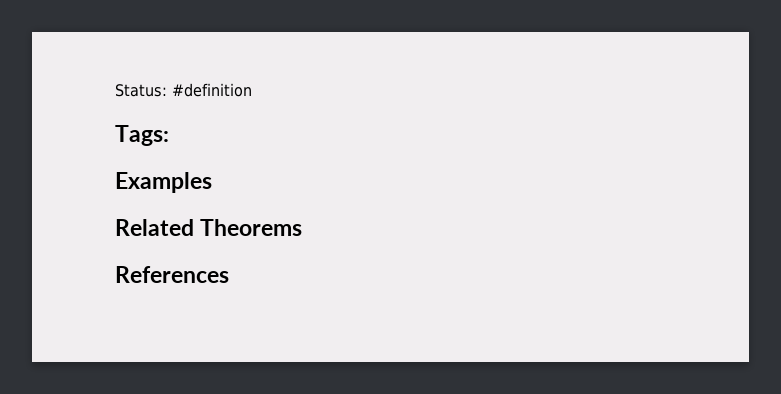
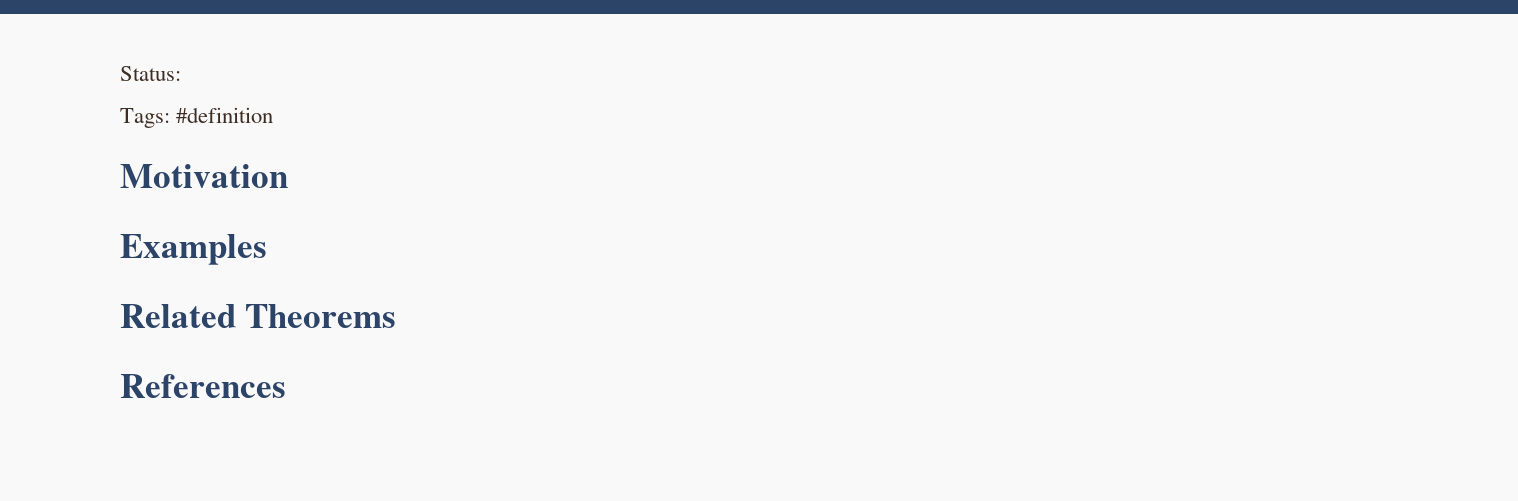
- Status: #definition
+ Status:
+ Tags: #definition
- Tags:
+ Motivation

